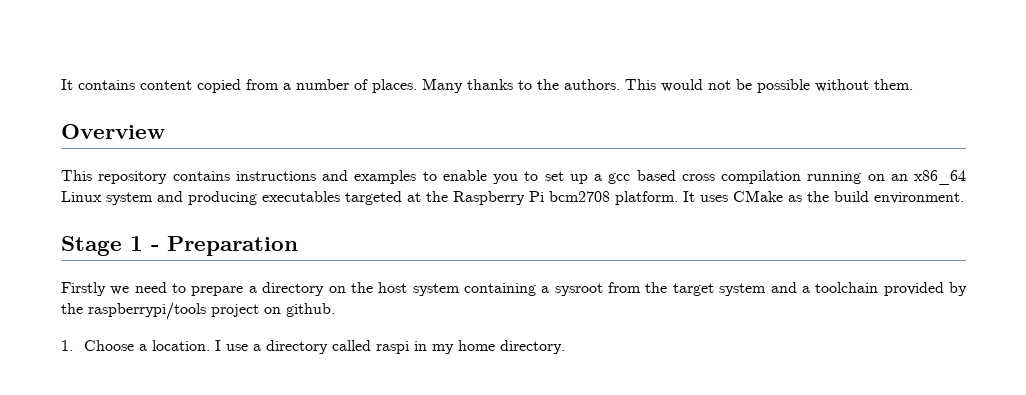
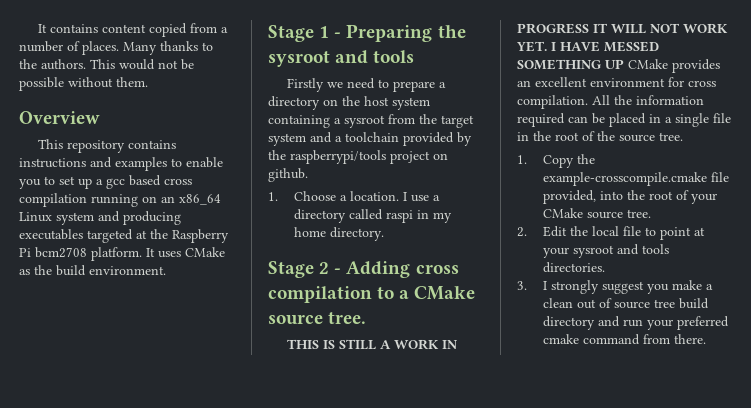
- Stage 1 - Preparation
+ Stage 1 - Preparing the sysroot and tools
+ Stage 2 - Adding cross compilation to a CMake source tree.
+ THIS IS STILL A WORK IN PROGRESS IT WILL NOT WORK YET. I HAVE MESSED SOMETHING UP CMake provides an excellent environment for cross compilation. All the information required can be placed in a single file in the root of the source tree.
+ 1. Copy the example-crosscompile.cmake file provided, into the root of your CMake source tree.
+ 2. Edit the local file to point at your sysroot and tools directories.
+ 3. I strongly suggest you make a clean out of source tree build directory and run your preferred cmake command from there.

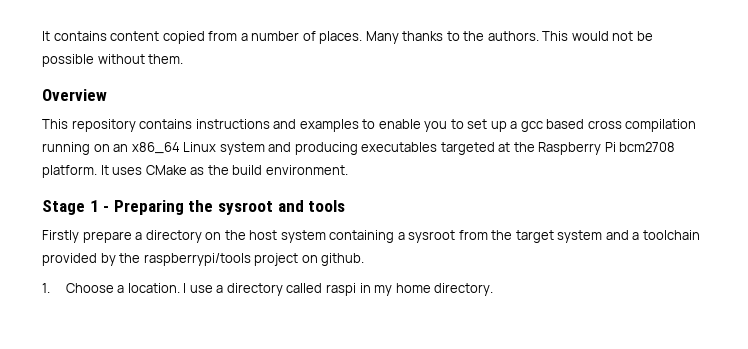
- Firstly we need to prepare a directory on the host system containing a sysroot from the target system and a toolchain provided by the raspberrypi/tools project on github.
+ Firstly prepare a directory on the host system containing a sysroot from the target system and a toolchain provided by the raspberrypi/tools project on github.
- Stage 2 - Adding cross compilation to a CMake source tree.
- THIS IS STILL A WORK IN PROGRESS IT WILL NOT WORK YET. I HAVE MESSED SOMETHING UP CMake provides an excellent environment for cross compilation. All the information required can be placed in a single file in the root of the source tree.
- 1. Copy the example-crosscompile.cmake file provided, into the root of your CMake source tree.
- 2. Edit the local file to point at your sysroot and tools directories.
- 3. I strongly suggest you make a clean out of source tree build directory and run your preferred cmake command from there.

